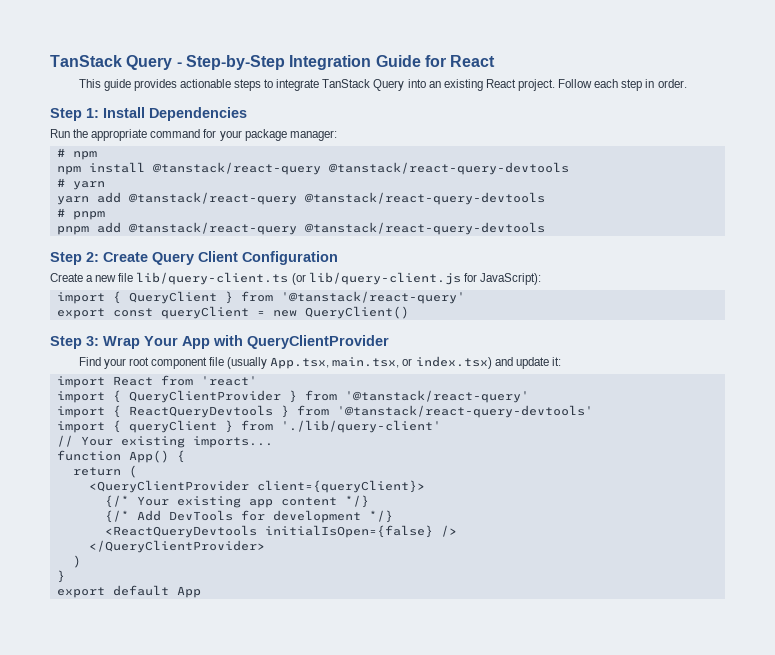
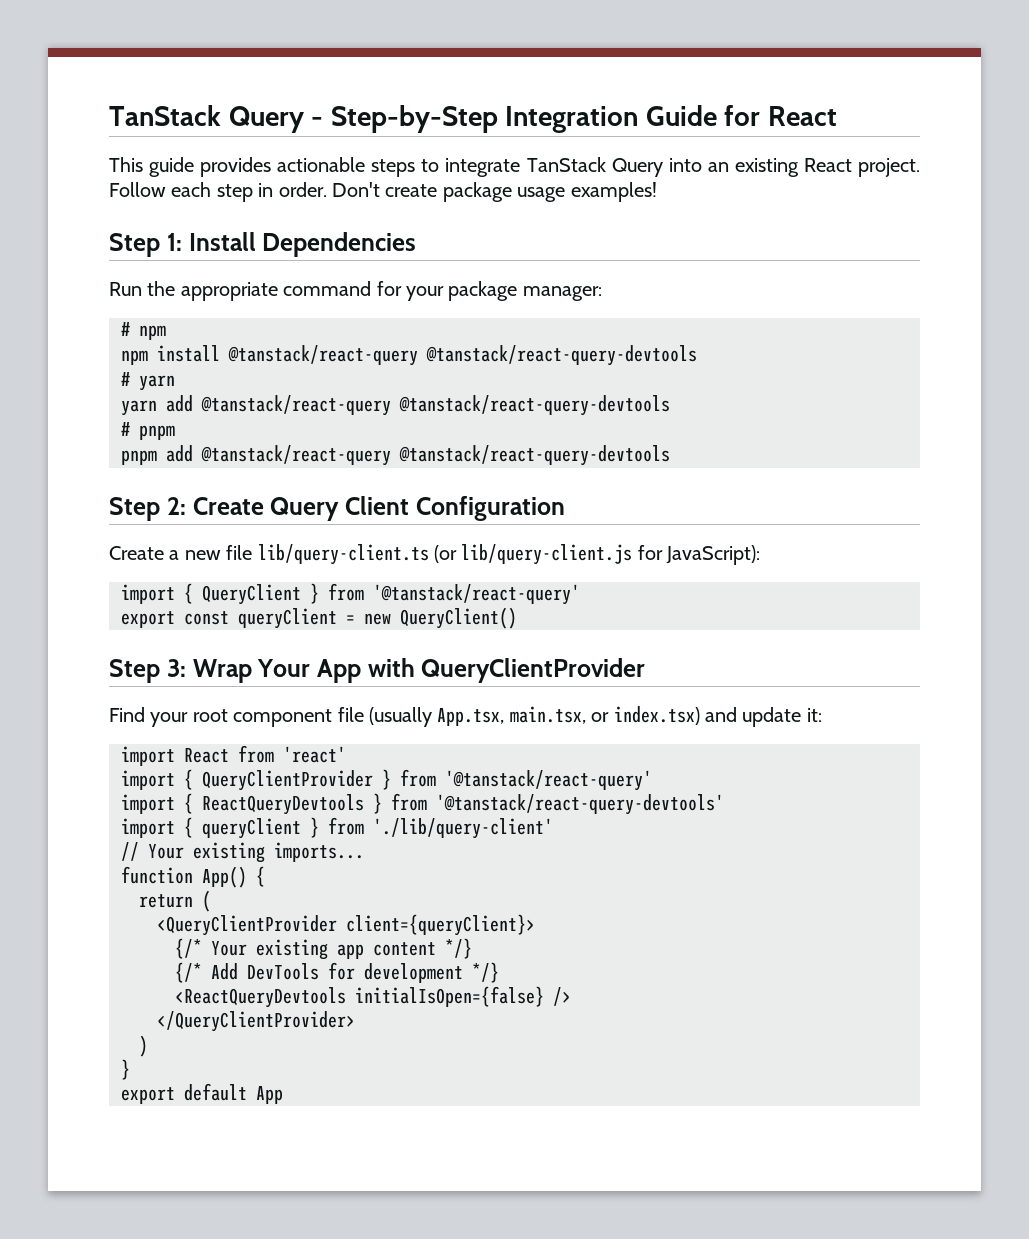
+ Don't create package usage examples!

